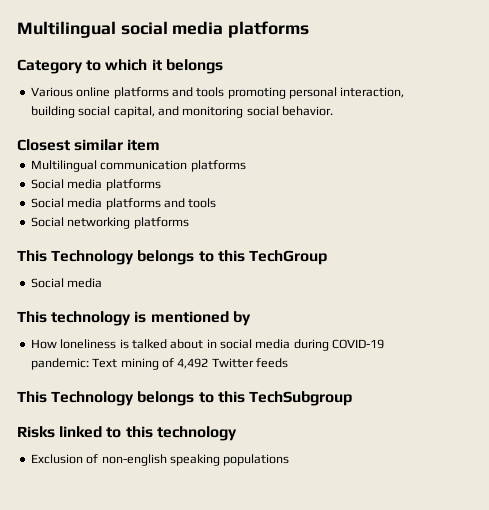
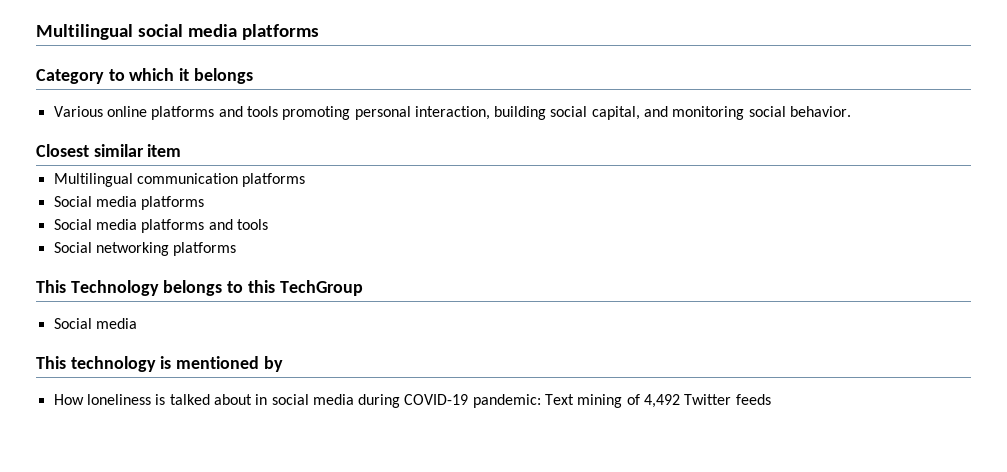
- This Technology belongs to this TechSubgroup
- Risks linked to this technology
- Exclusion of non-english speaking populations

